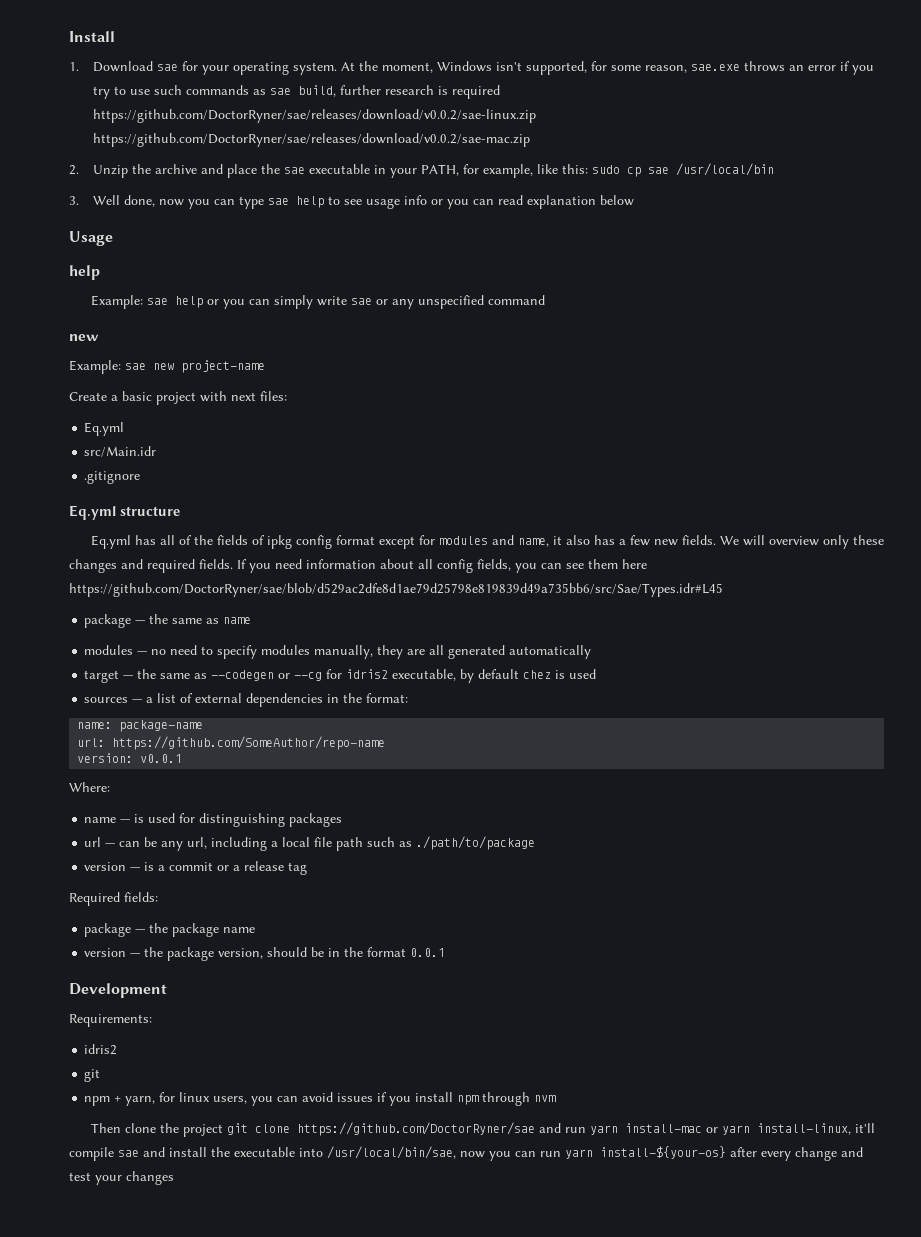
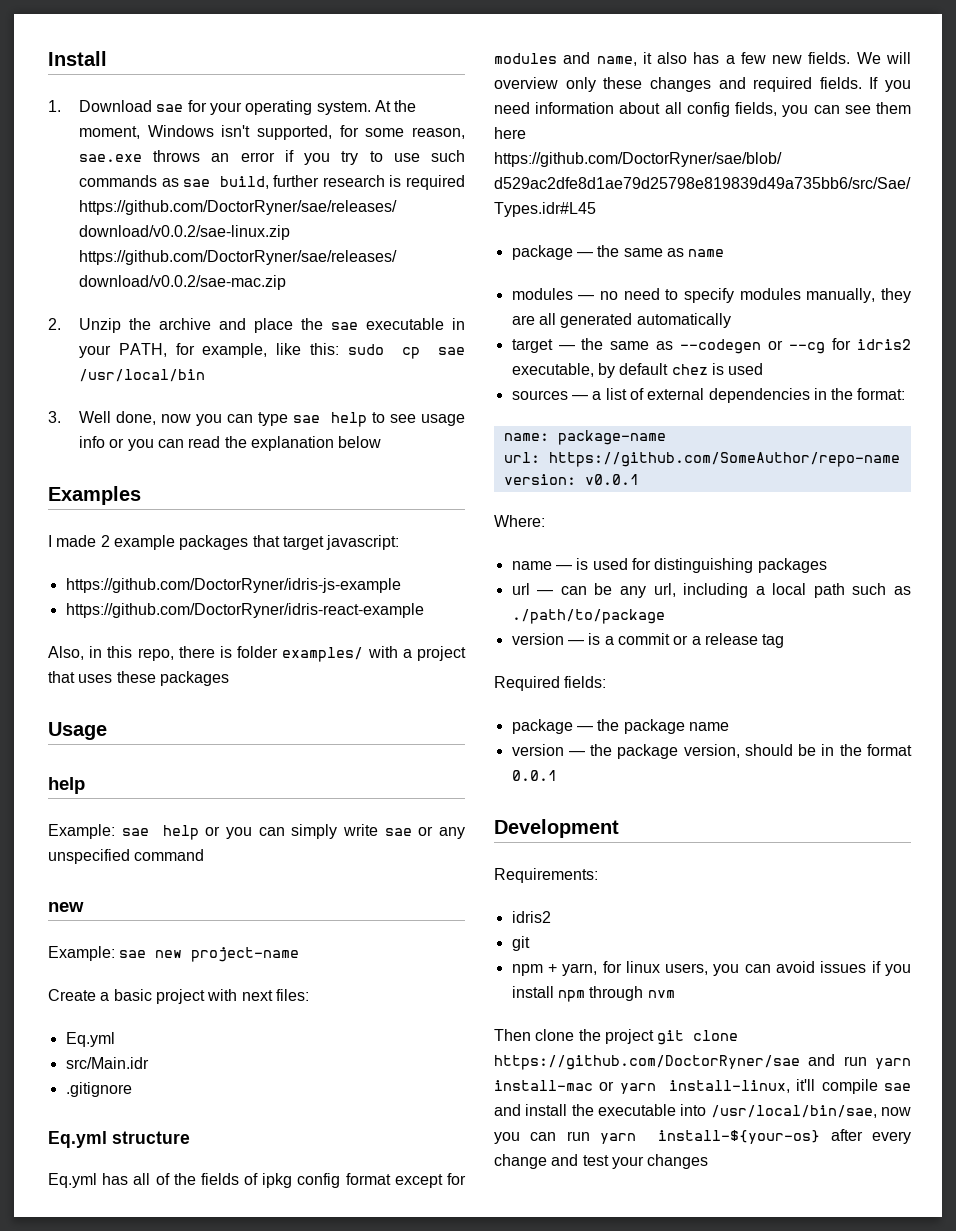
- 3. Well done, now you can type sae help to see usage info or you can read explanation below
+ 3. Well done, now you can type sae help to see usage info or you can read the explanation below
+ Examples
+ I made 2 example packages that target javascript:
+ https://github.com/DoctorRyner/idris-js-example
+ https://github.com/DoctorRyner/idris-react-example
+ Also, in this repo, there is folder examples/ with a project that uses these packages
- url — can be any url, including a local file path such as ./path/to/package
+ url — can be any url, including a local path such as ./path/to/package

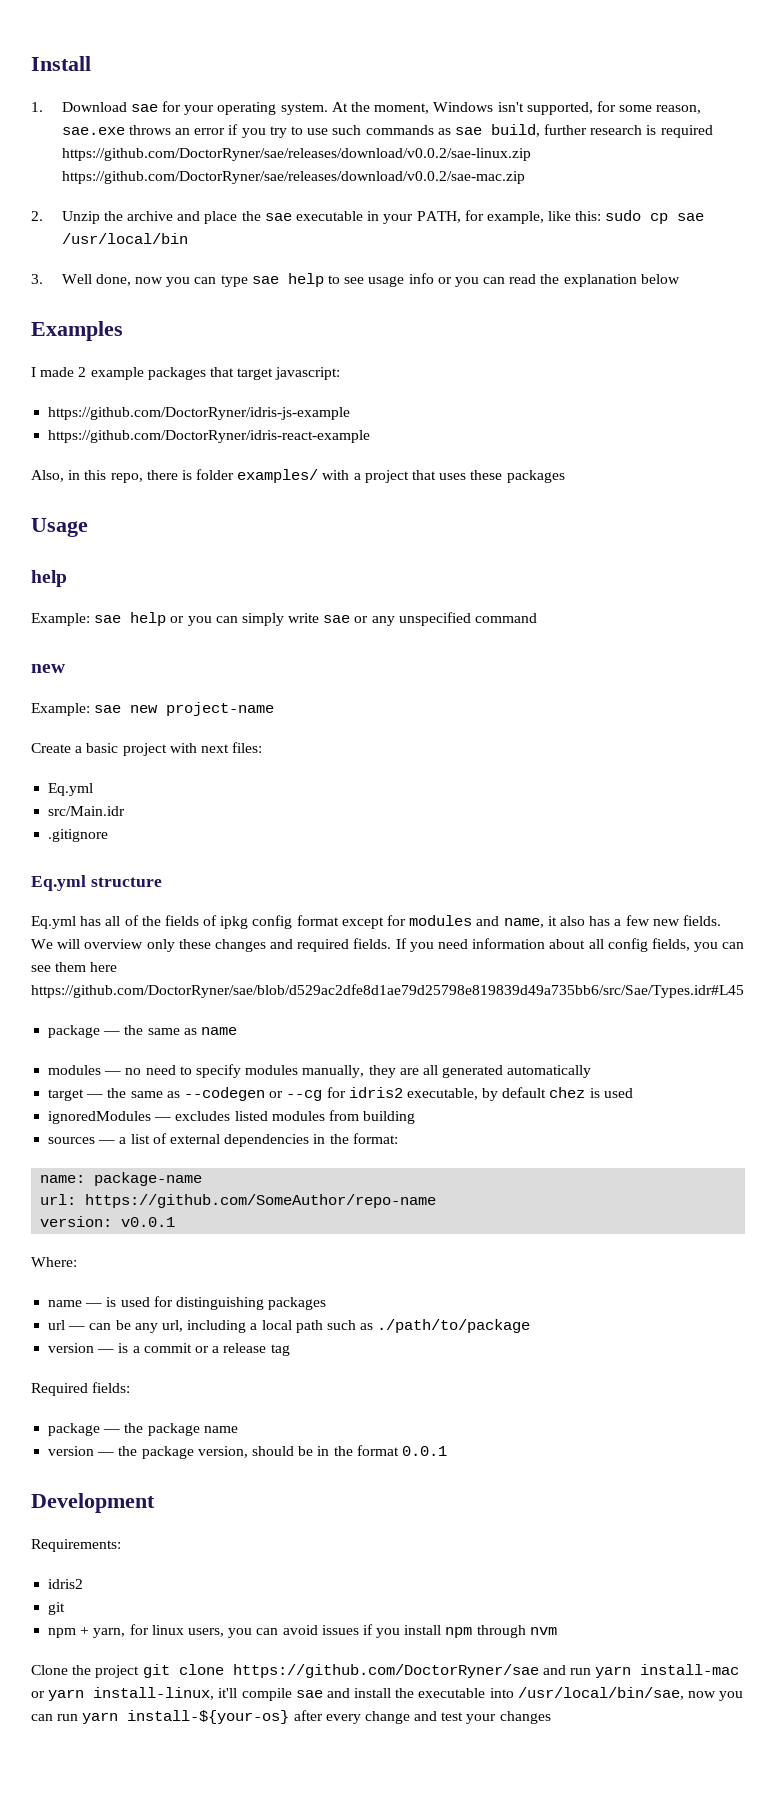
+ ignoredModules — excludes listed modules from building
- Then clone the project git clone https://github.com/DoctorRyner/sae and run yarn install-mac or yarn install-linux, it'll compile sae and install the executable into /usr/local/bin/sae, now you can run yarn install-${your-os} after every change and test your changes
+ Clone the project git clone https://github.com/DoctorRyner/sae and run yarn install-mac or yarn install-linux, it'll compile sae and install the executable into /usr/local/bin/sae, now you can run yarn install-${your-os} after every change and test your changes

